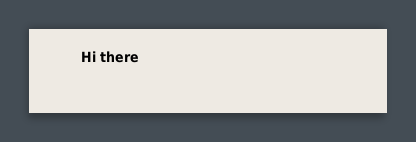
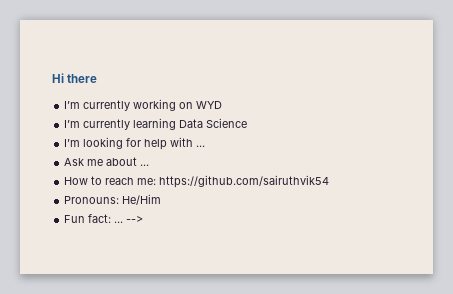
+ I’m currently working on WYD
+ I’m currently learning Data Science
+ I’m looking for help with ...
+ Ask me about ...
+ How to reach me: https://github.com/sairuthvik54
+ Pronouns: He/Him
+ Fun fact: ... -->

